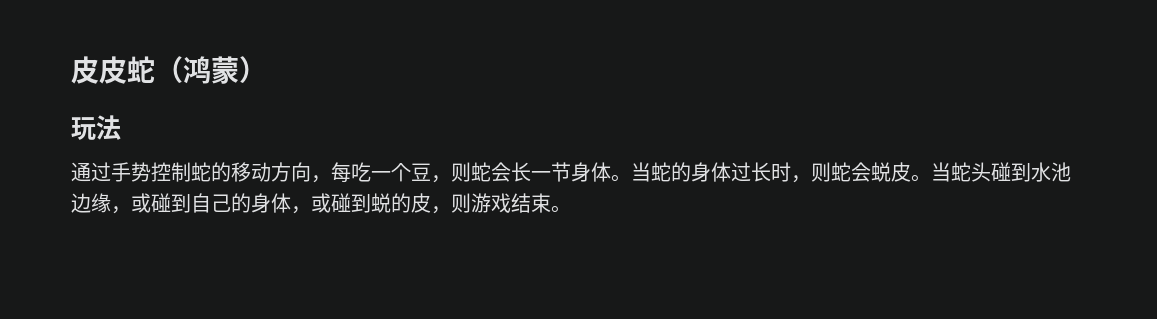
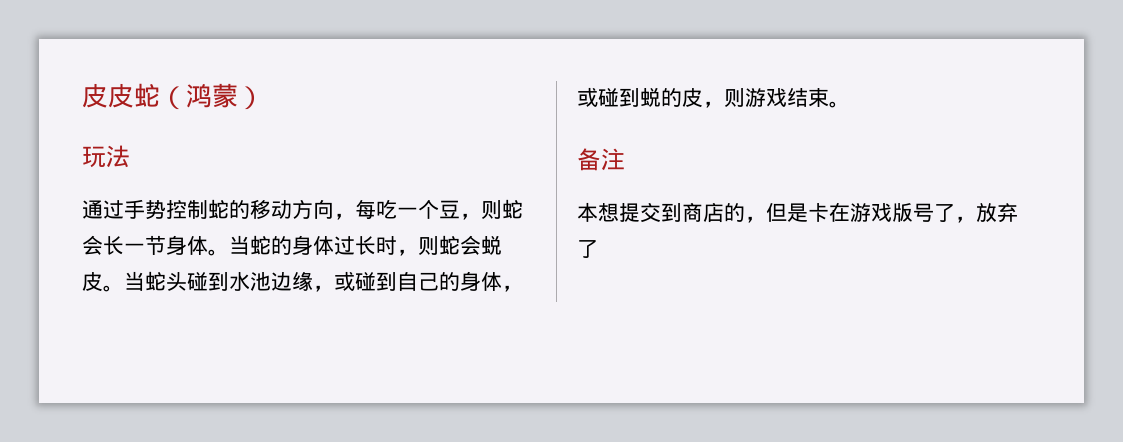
+ 备注
+ 本想提交到商店的，但是卡在游戏版号了，放弃了

